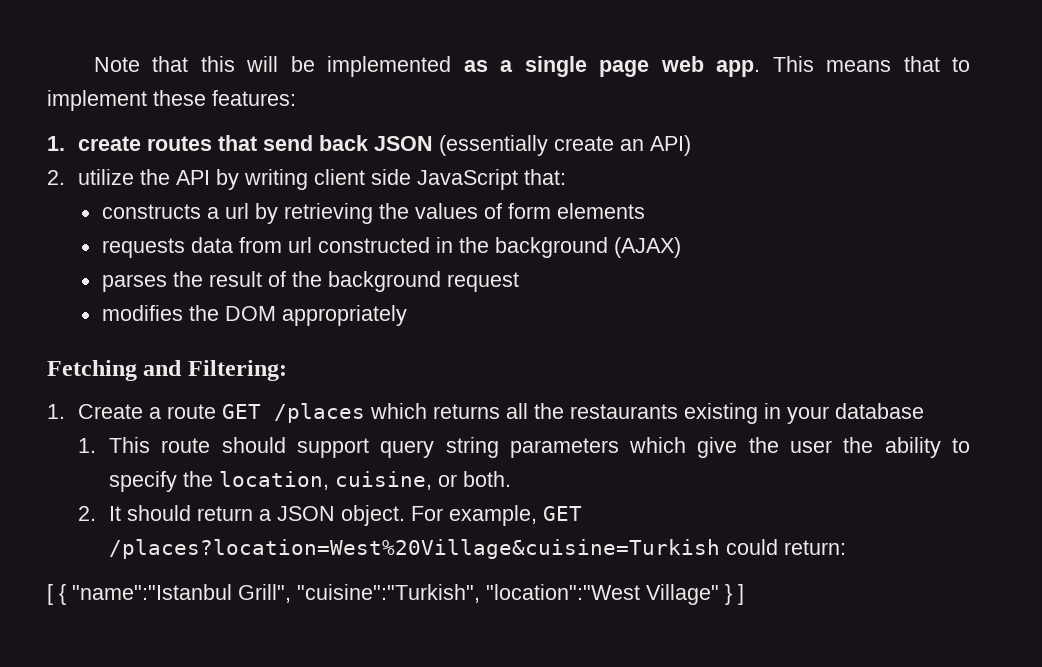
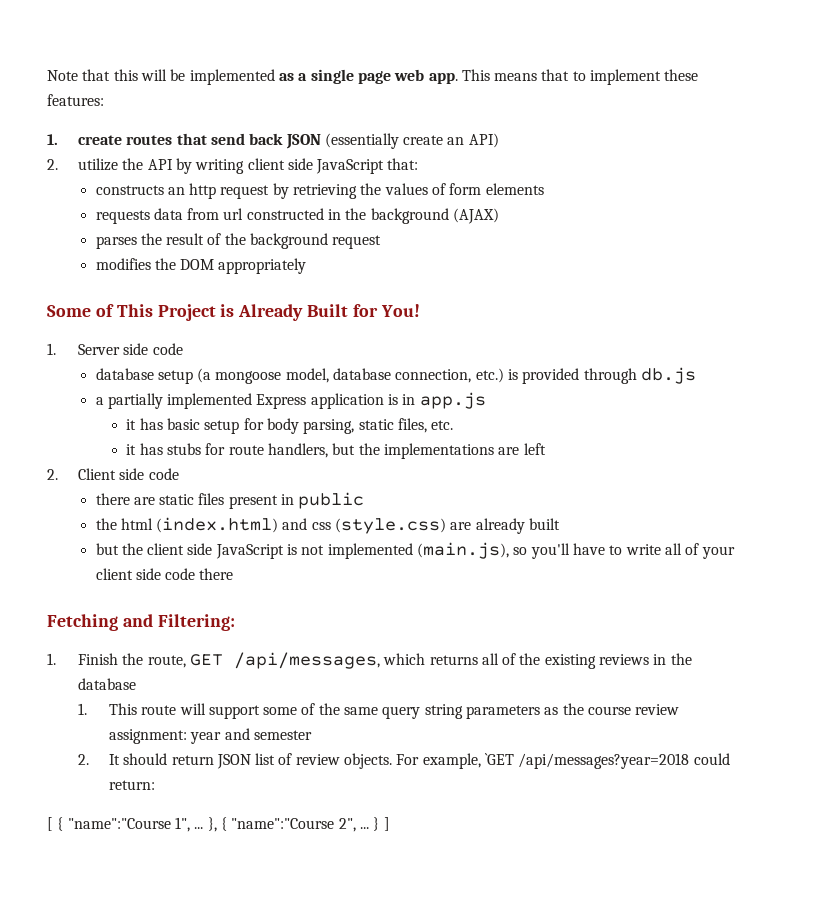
- constructs a url by retrieving the values of form elements
+ constructs an http request by retrieving the values of form elements
+ Some of This Project is Already Built for You!
+ 1. Server side code
+ database setup (a mongoose model, database connection, etc.) is provided through db.js
+ a partially implemented Express application is in app.js
+ it has basic setup for body parsing, static files, etc.
+ it has stubs for route handlers, but the implementations are left
+ 2. Client side code
+ there are static files present in public
+ the html (index.html) and css (style.css) are already built
+ but the client side JavaScript is not implemented (main.js), so you'll have to write all of your client side code there
  Fetching and Filtering:
- 1. Create a route GET /places which returns all the restaurants existing in your database
- 1. This route should support query string parameters which give the user the ability to specify the location, cuisine, or both.
- 2. It should return a JSON object. For example, GET /places?location=West%20Village&cuisine=Turkish could return:
- [ { "name":"Istanbul Grill", "cuisine":"Turkish", "location":"West Village" } ]
+ 1. Finish the route, GET /api/messages, which returns all of the existing reviews in the database
+ 1. This route will support some of the same query string parameters as the course review assignment: year and semester
+ 2. It should return JSON list of review objects. For example, `GET /api/messages?year=2018 could return:
+ [ { "name":"Course 1", ... }, { "name":"Course 2", ... } ]

